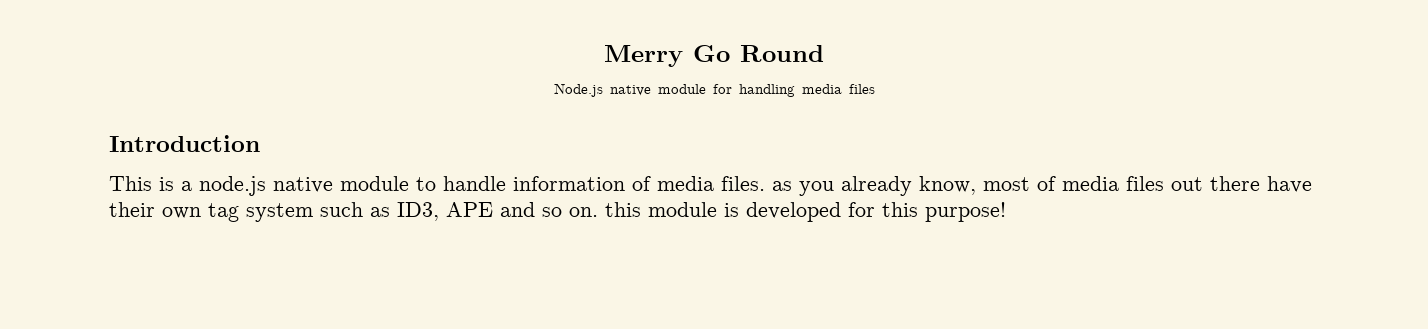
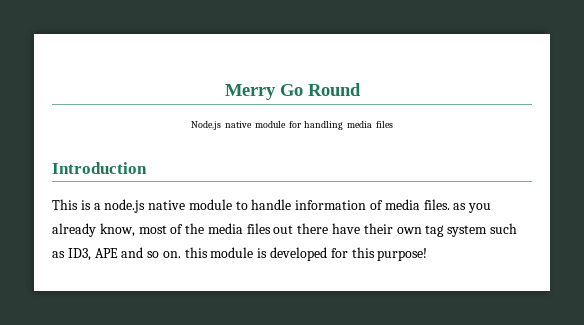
- This is a node.js native module to handle information of media files. as you already know, most of media files out there have their own tag system such as ID3, APE and so on. this module is developed for this purpose!
+ This is a node.js native module to handle information of media files. as you already know, most of the media files out there have their own tag system such as ID3, APE and so on. this module is developed for this purpose!

